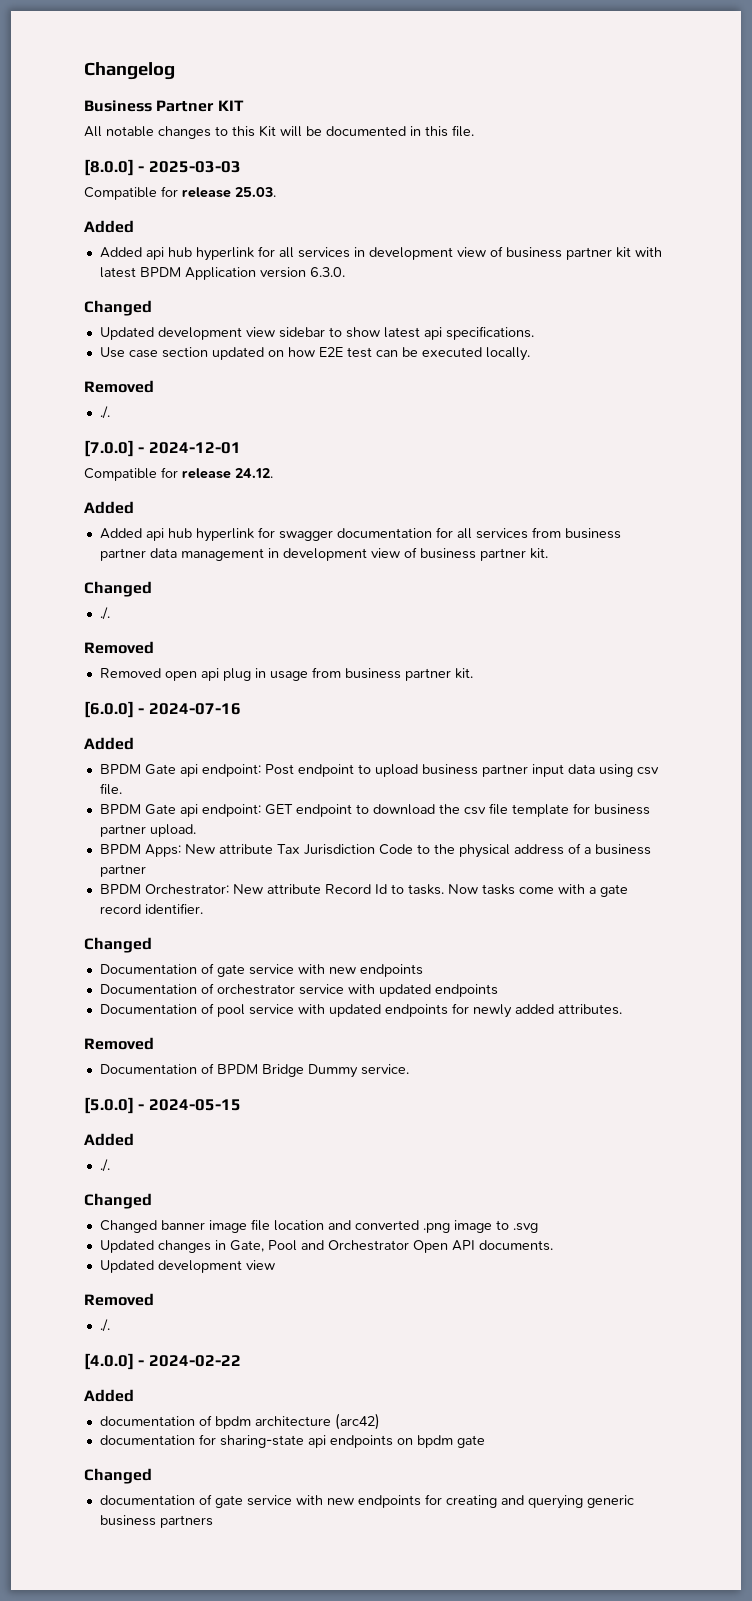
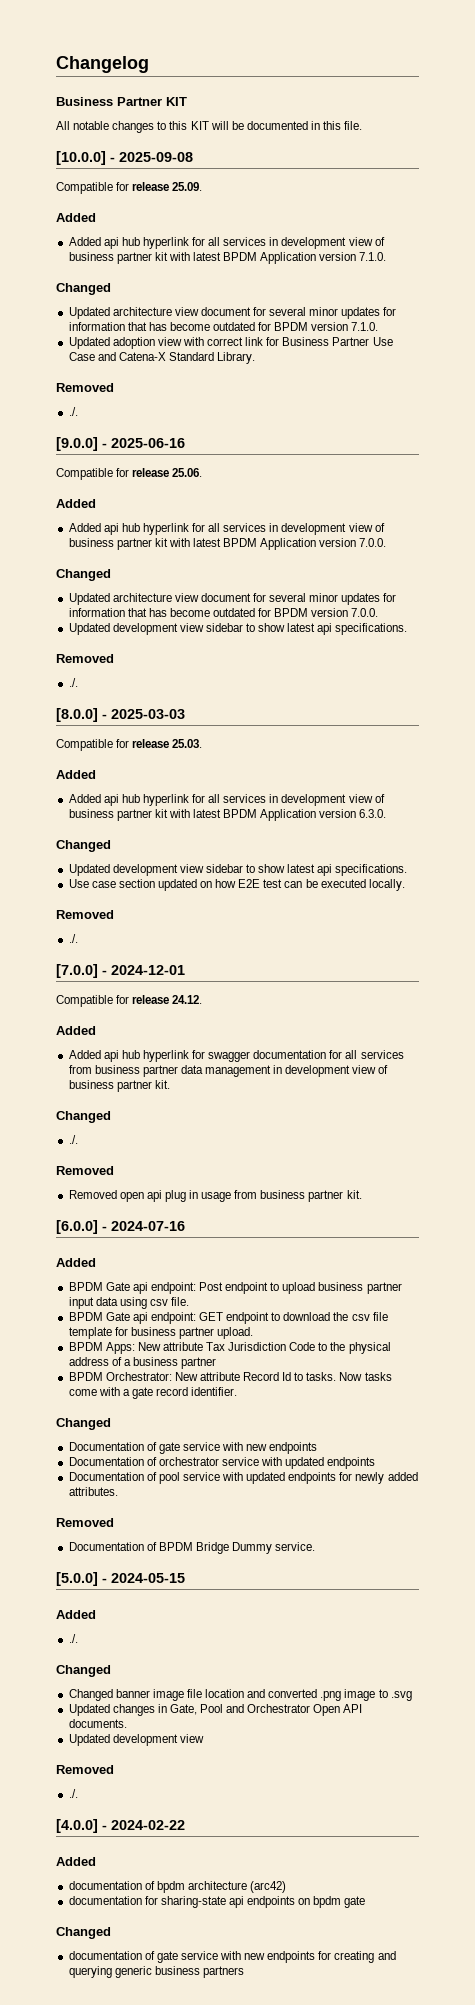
- All notable changes to this Kit will be documented in this file.
+ All notable changes to this KIT will be documented in this file.
+ [10.0.0] - 2025-09-08
+ Compatible for release 25.09.
+ Added
+ Added api hub hyperlink for all services in development view of business partner kit with latest BPDM Application version 7.1.0.
+ Changed
+ Updated architecture view document for several minor updates for information that has become outdated for BPDM version 7.1.0.
+ Updated adoption view with correct link for Business Partner Use Case and Catena-X Standard Library.
+ Removed
+ ./.
+ [9.0.0] - 2025-06-16
+ Compatible for release 25.06.
+ Added
+ Added api hub hyperlink for all services in development view of business partner kit with latest BPDM Application version 7.0.0.
+ Changed
+ Updated architecture view document for several minor updates for information that has become outdated for BPDM version 7.0.0.
+ Updated development view sidebar to show latest api specifications.
+ Removed
+ ./.

